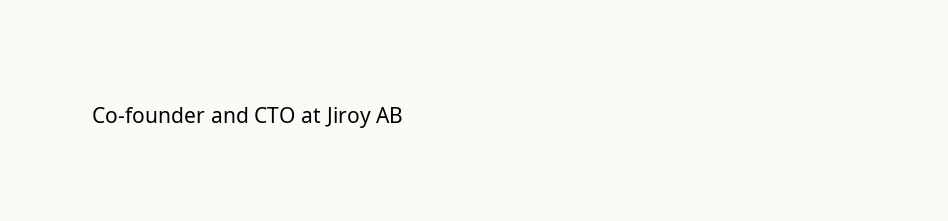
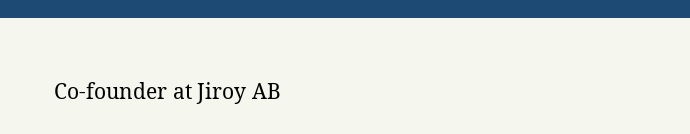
- Co-founder and CTO at Jiroy AB
+ Co-founder at Jiroy AB

